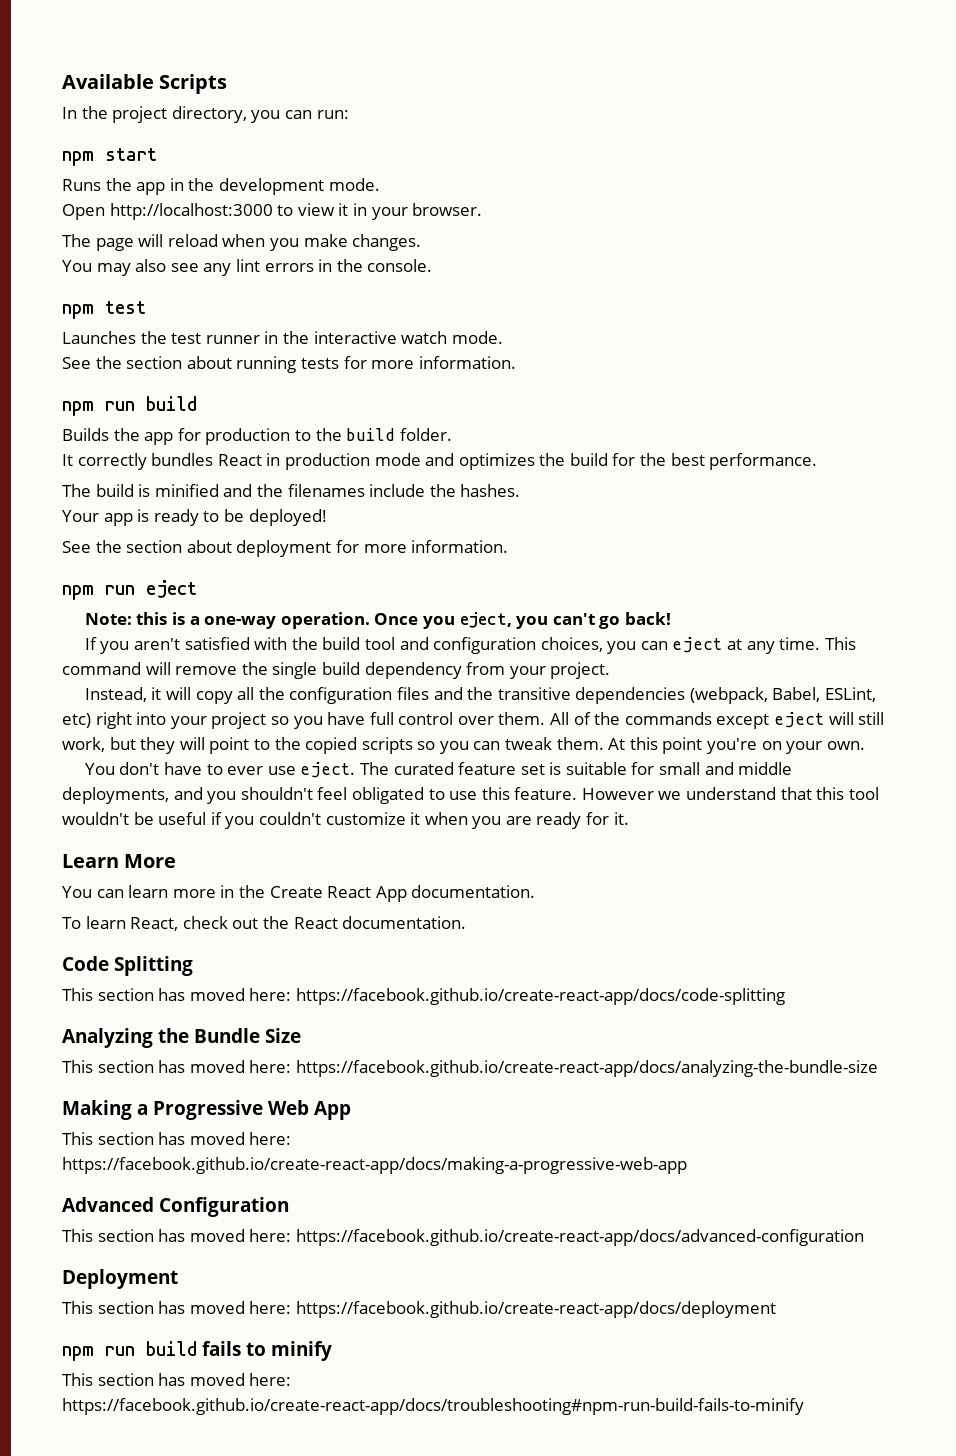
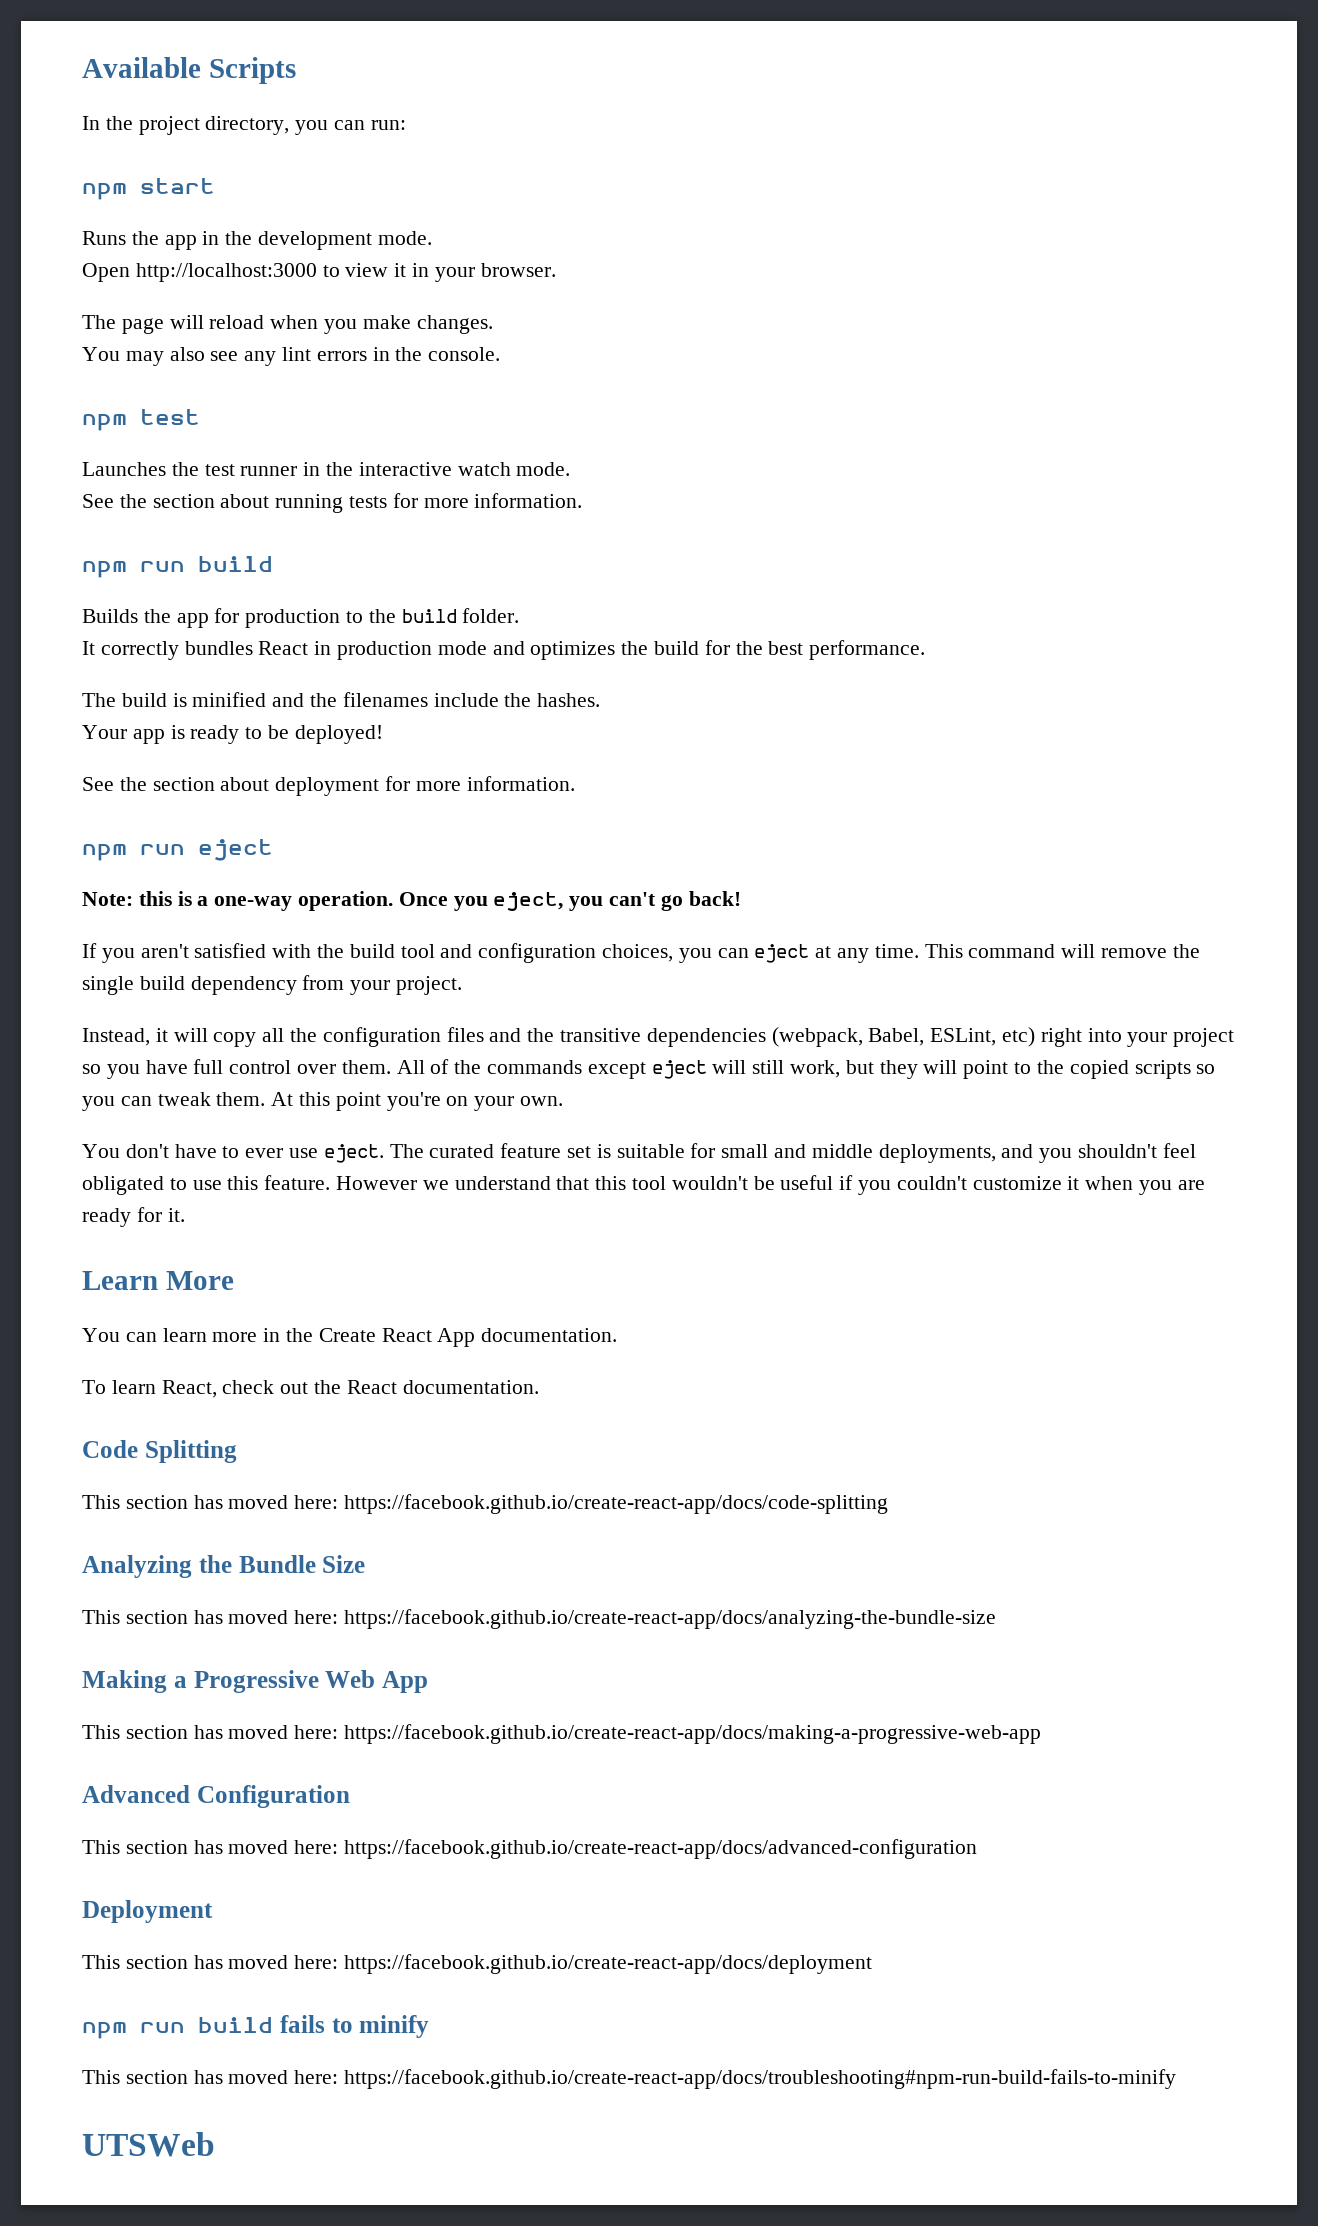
+ UTSWeb

